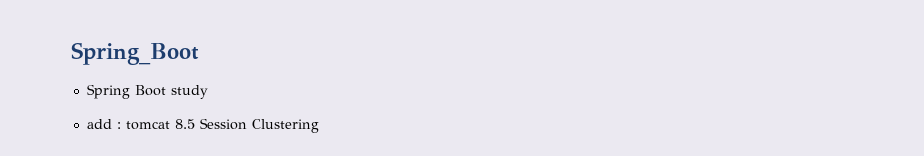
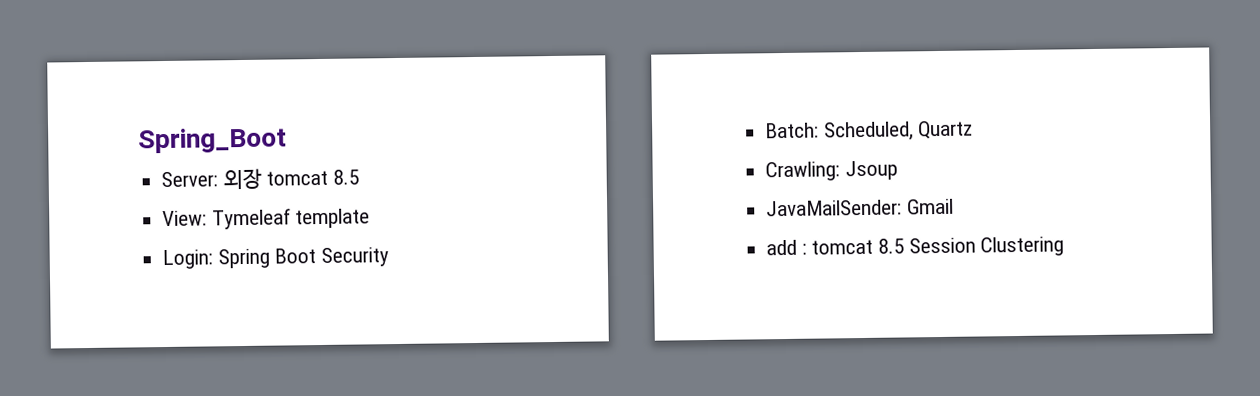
- Spring Boot study
+ Server: 외장 tomcat 8.5
+ View: Tymeleaf template
+ Login: Spring Boot Security
+ Batch: Scheduled, Quartz
+ Crawling: Jsoup
+ JavaMailSender: Gmail

